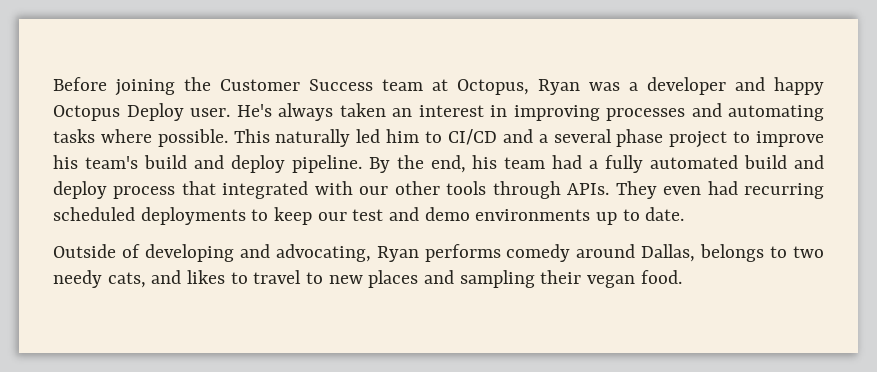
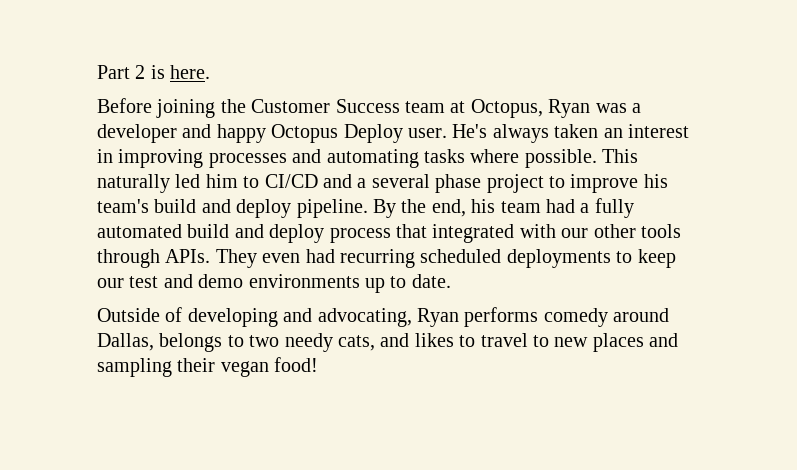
+ Part 2 is here.
- Outside of developing and advocating, Ryan performs comedy around Dallas, belongs to two needy cats, and likes to travel to new places and sampling their vegan food.
+ Outside of developing and advocating, Ryan performs comedy around Dallas, belongs to two needy cats, and likes to travel to new places and sampling their vegan food!

